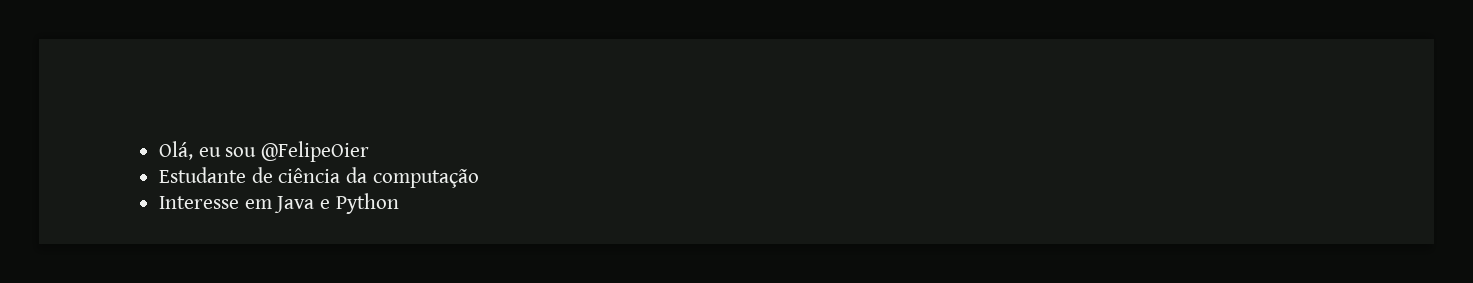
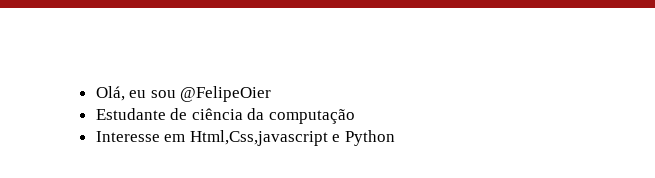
- Interesse em Java e Python
+ Interesse em Html,Css,javascript e Python

